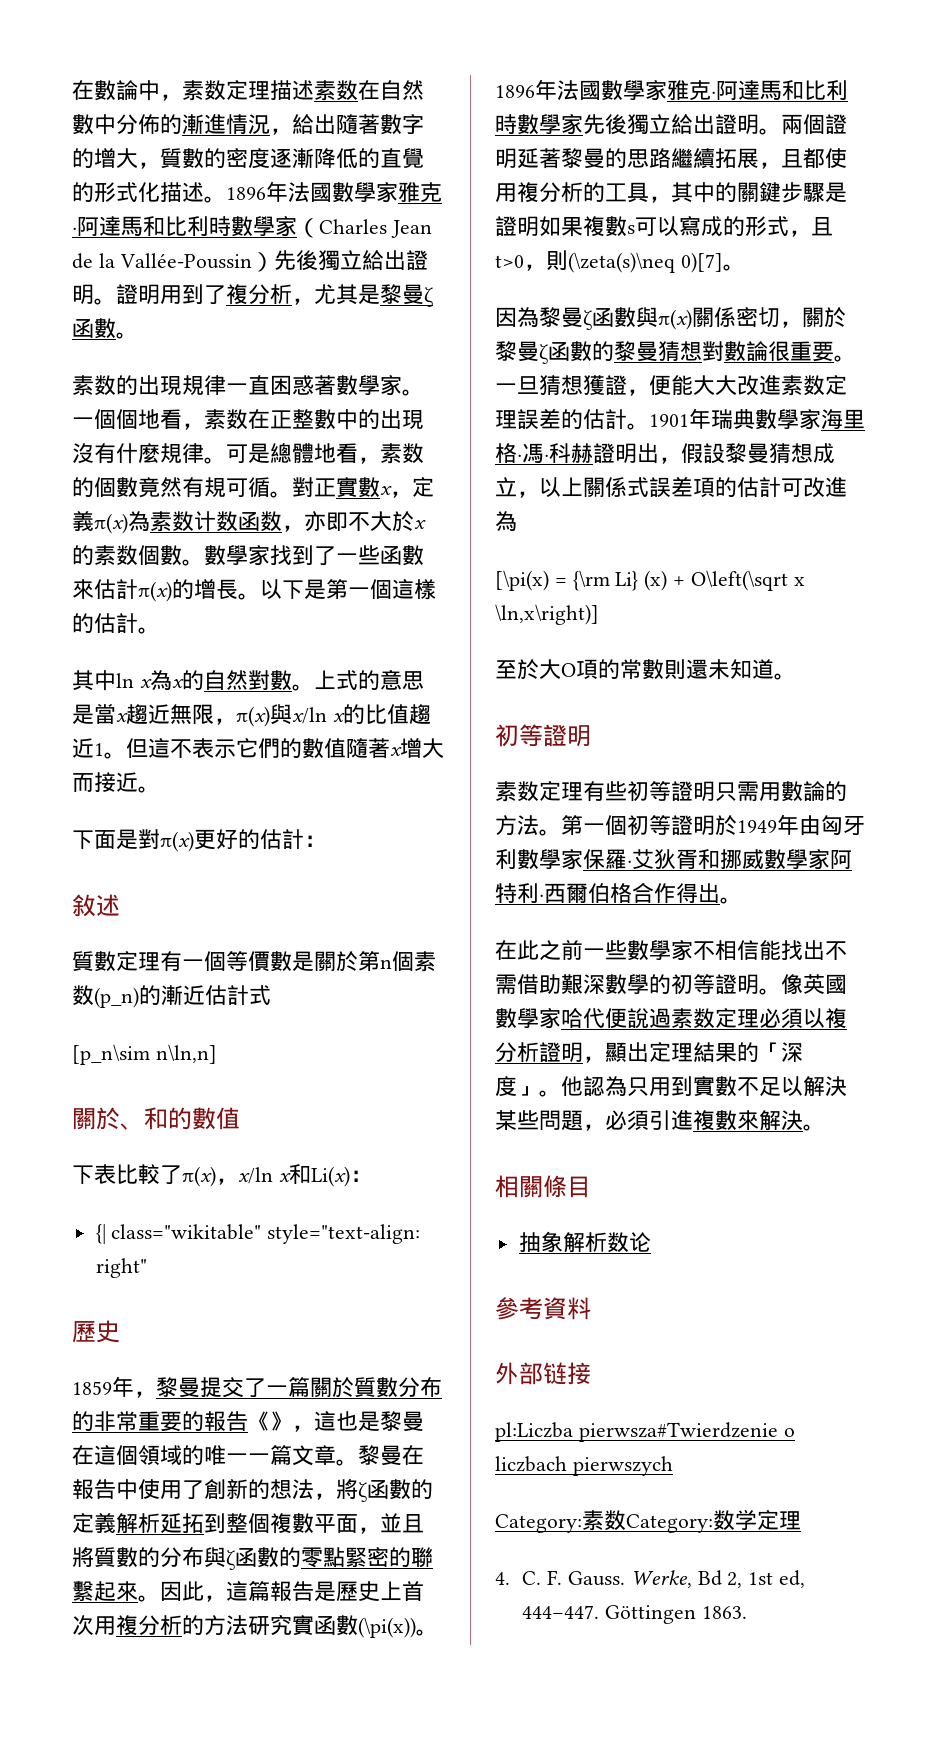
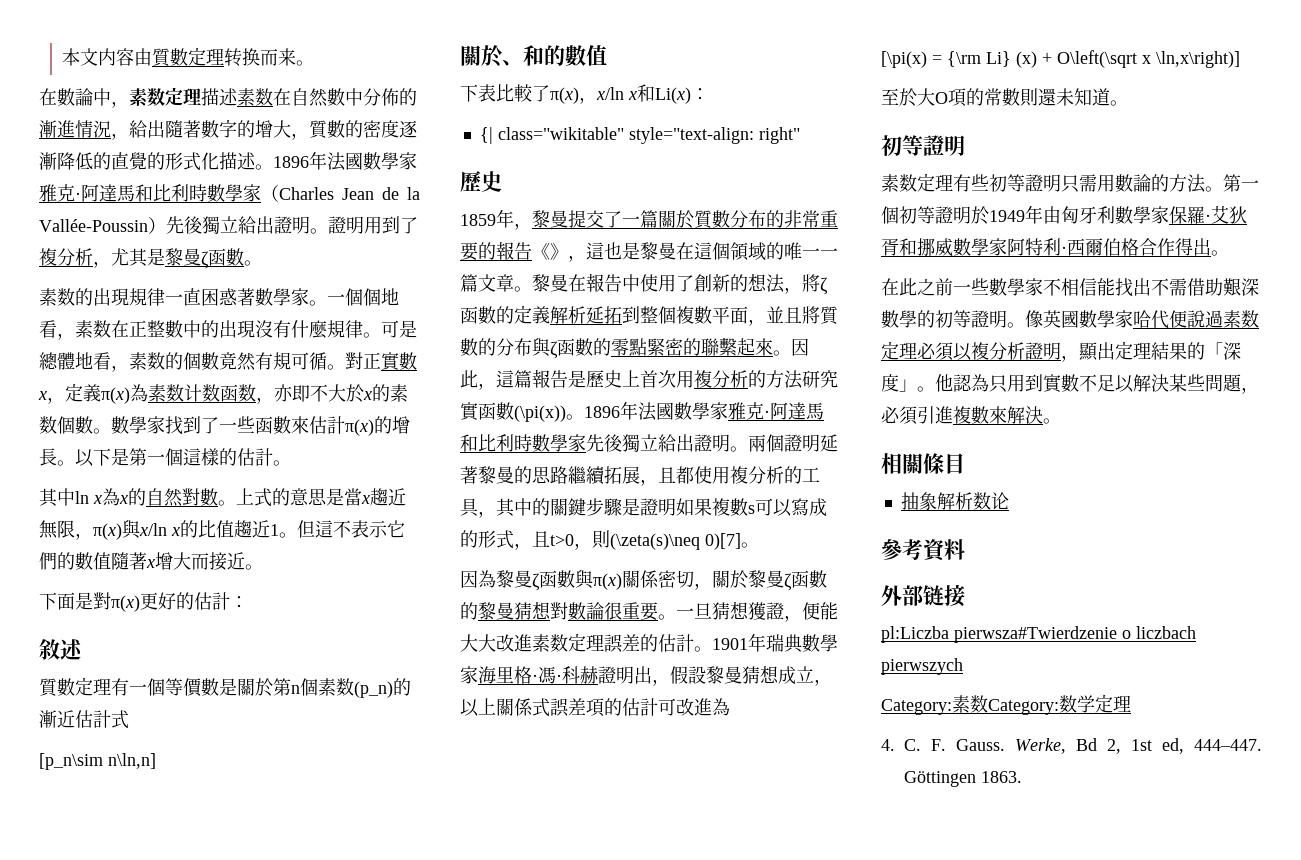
+ 本文内容由質數定理转换而来。

